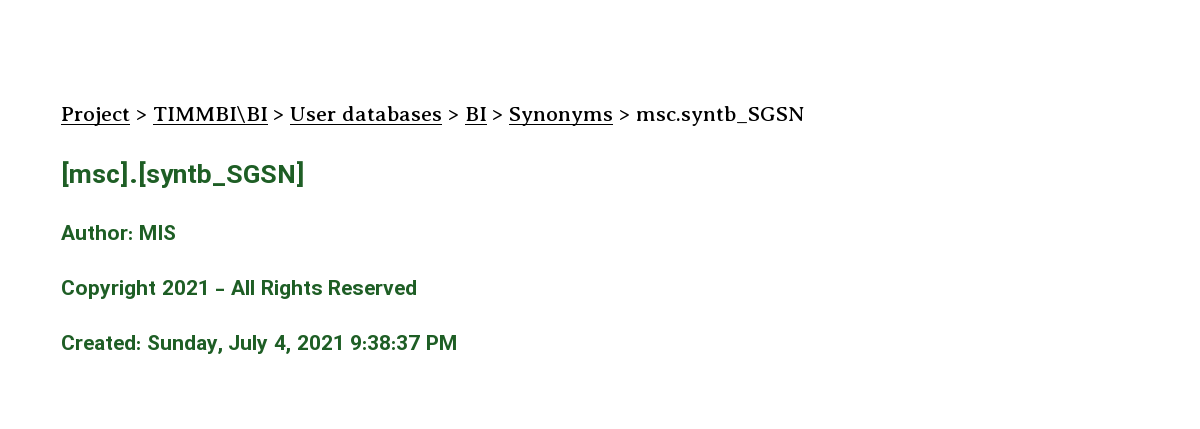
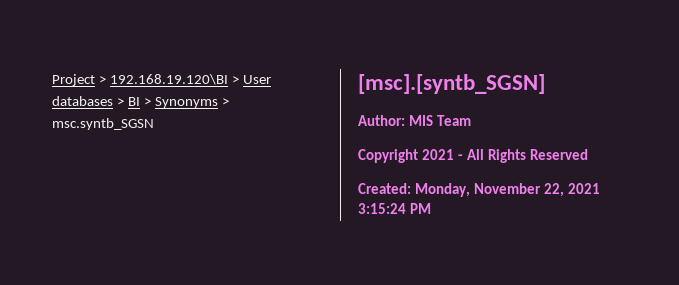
- Project > TIMMBI\BI > User databases > BI > Synonyms > msc.syntb_SGSN
+ Project > 192.168.19.120\BI > User databases > BI > Synonyms > msc.syntb_SGSN
- Author: MIS
+ Author: MIS Team
- Created: Sunday, July 4, 2021 9:38:37 PM
+ Created: Monday, November 22, 2021 3:15:24 PM

